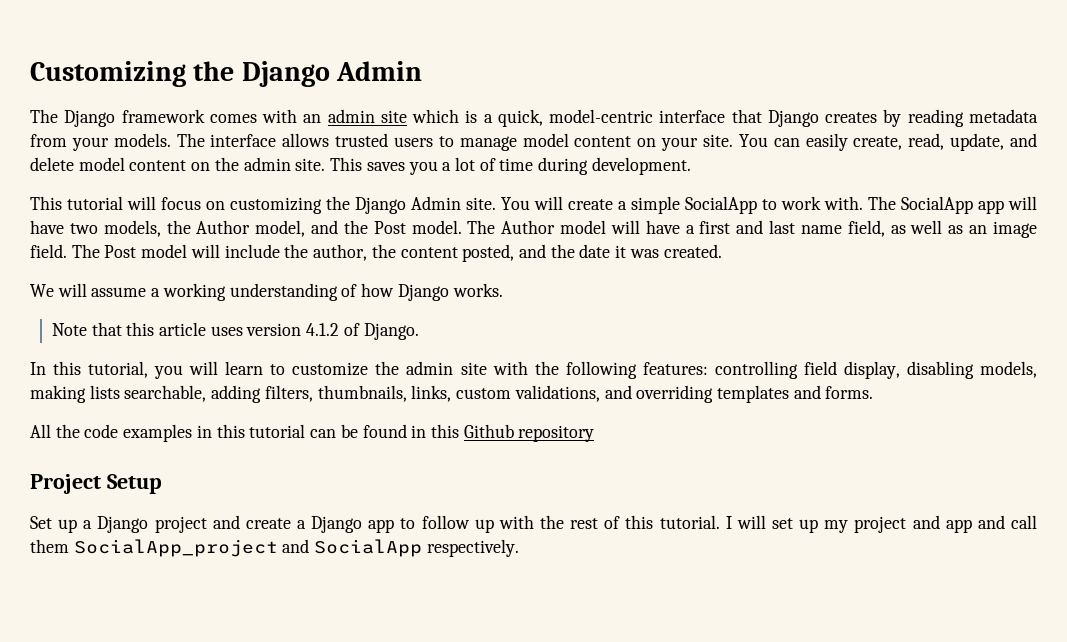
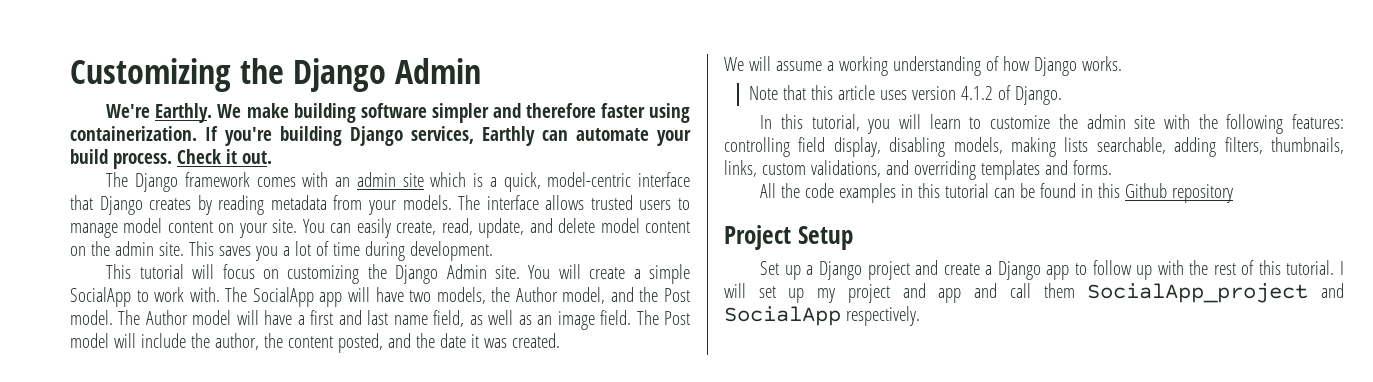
+ We're Earthly. We make building software simpler and therefore faster using containerization. If you're building Django services, Earthly can automate your build process. Check it out.

